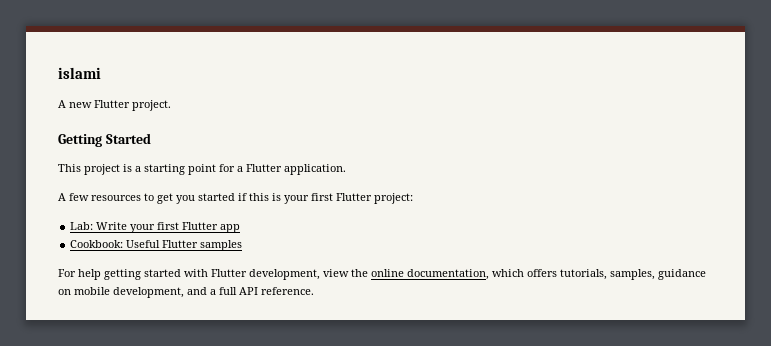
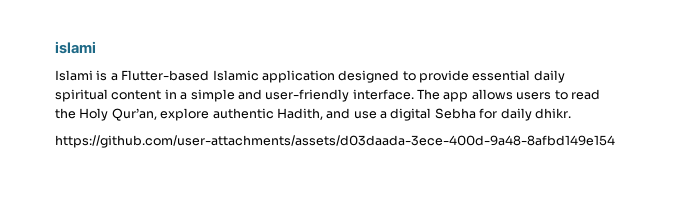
- A new Flutter project.
- Getting Started
- This project is a starting point for a Flutter application.
- A few resources to get you started if this is your first Flutter project:
- Lab: Write your first Flutter app
- Cookbook: Useful Flutter samples
- For help getting started with Flutter development, view the online documentation, which offers tutorials, samples, guidance on mobile development, and a full API reference.
+ Islami is a Flutter-based Islamic application designed to provide essential daily spiritual content in a simple and user-friendly interface. The app allows users to read the Holy Qur’an, explore authentic Hadith, and use a digital Sebha for daily dhikr.
+ https://github.com/user-attachments/assets/d03daada-3ece-400d-9a48-8afbd149e154

